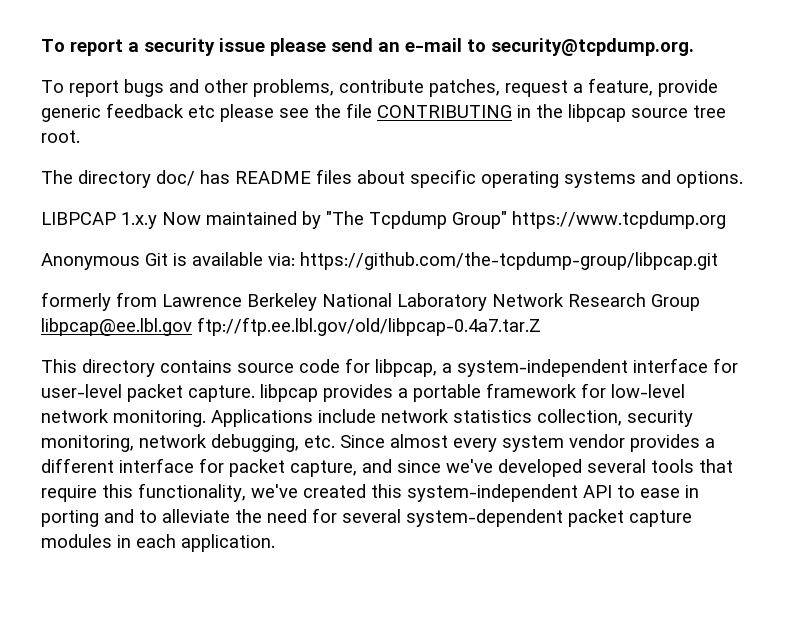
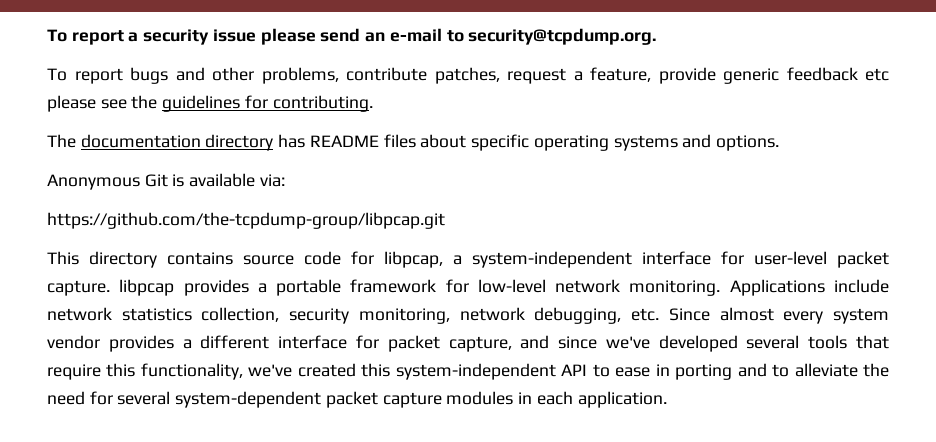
- To report bugs and other problems, contribute patches, request a feature, provide generic feedback etc please see the file CONTRIBUTING in the libpcap source tree root.
+ To report bugs and other problems, contribute patches, request a feature, provide generic feedback etc please see the guidelines for contributing.
- The directory doc/ has README files about specific operating systems and options.
+ The documentation directory has README files about specific operating systems and options.
- LIBPCAP 1.x.y Now maintained by "The Tcpdump Group" https://www.tcpdump.org
- Anonymous Git is available via: https://github.com/the-tcpdump-group/libpcap.git
+ Anonymous Git is available via:
+ https://github.com/the-tcpdump-group/libpcap.git
- formerly from Lawrence Berkeley National Laboratory Network Research Group libpcap@ee.lbl.gov ftp://ftp.ee.lbl.gov/old/libpcap-0.4a7.tar.Z

